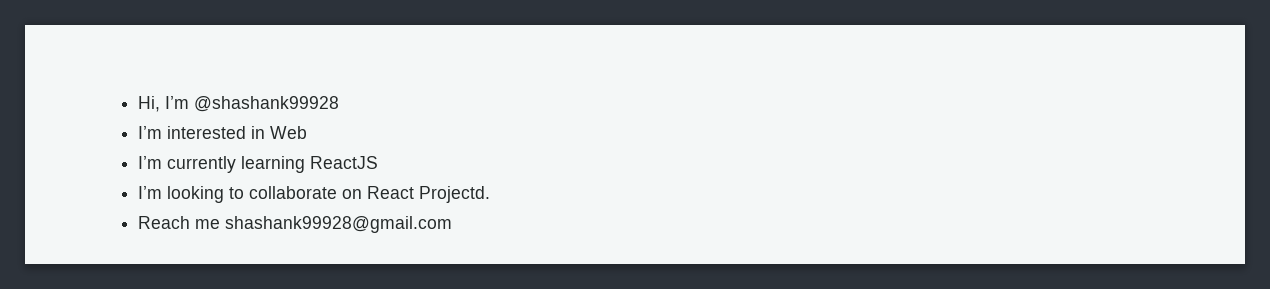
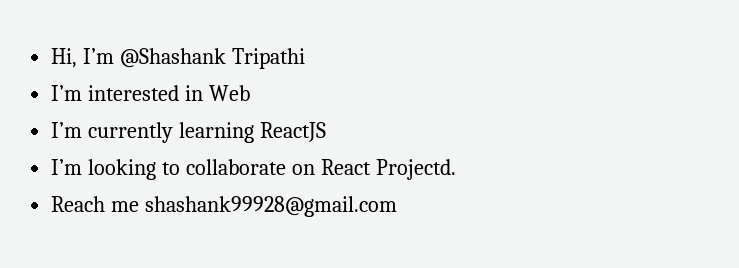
- Hi, I’m @shashank99928
+ Hi, I’m @Shashank Tripathi

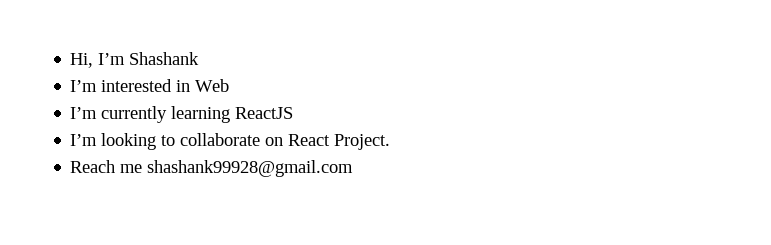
- Hi, I’m @Shashank Tripathi
+ Hi, I’m Shashank
- I’m looking to collaborate on React Projectd.
+ I’m looking to collaborate on React Project.

